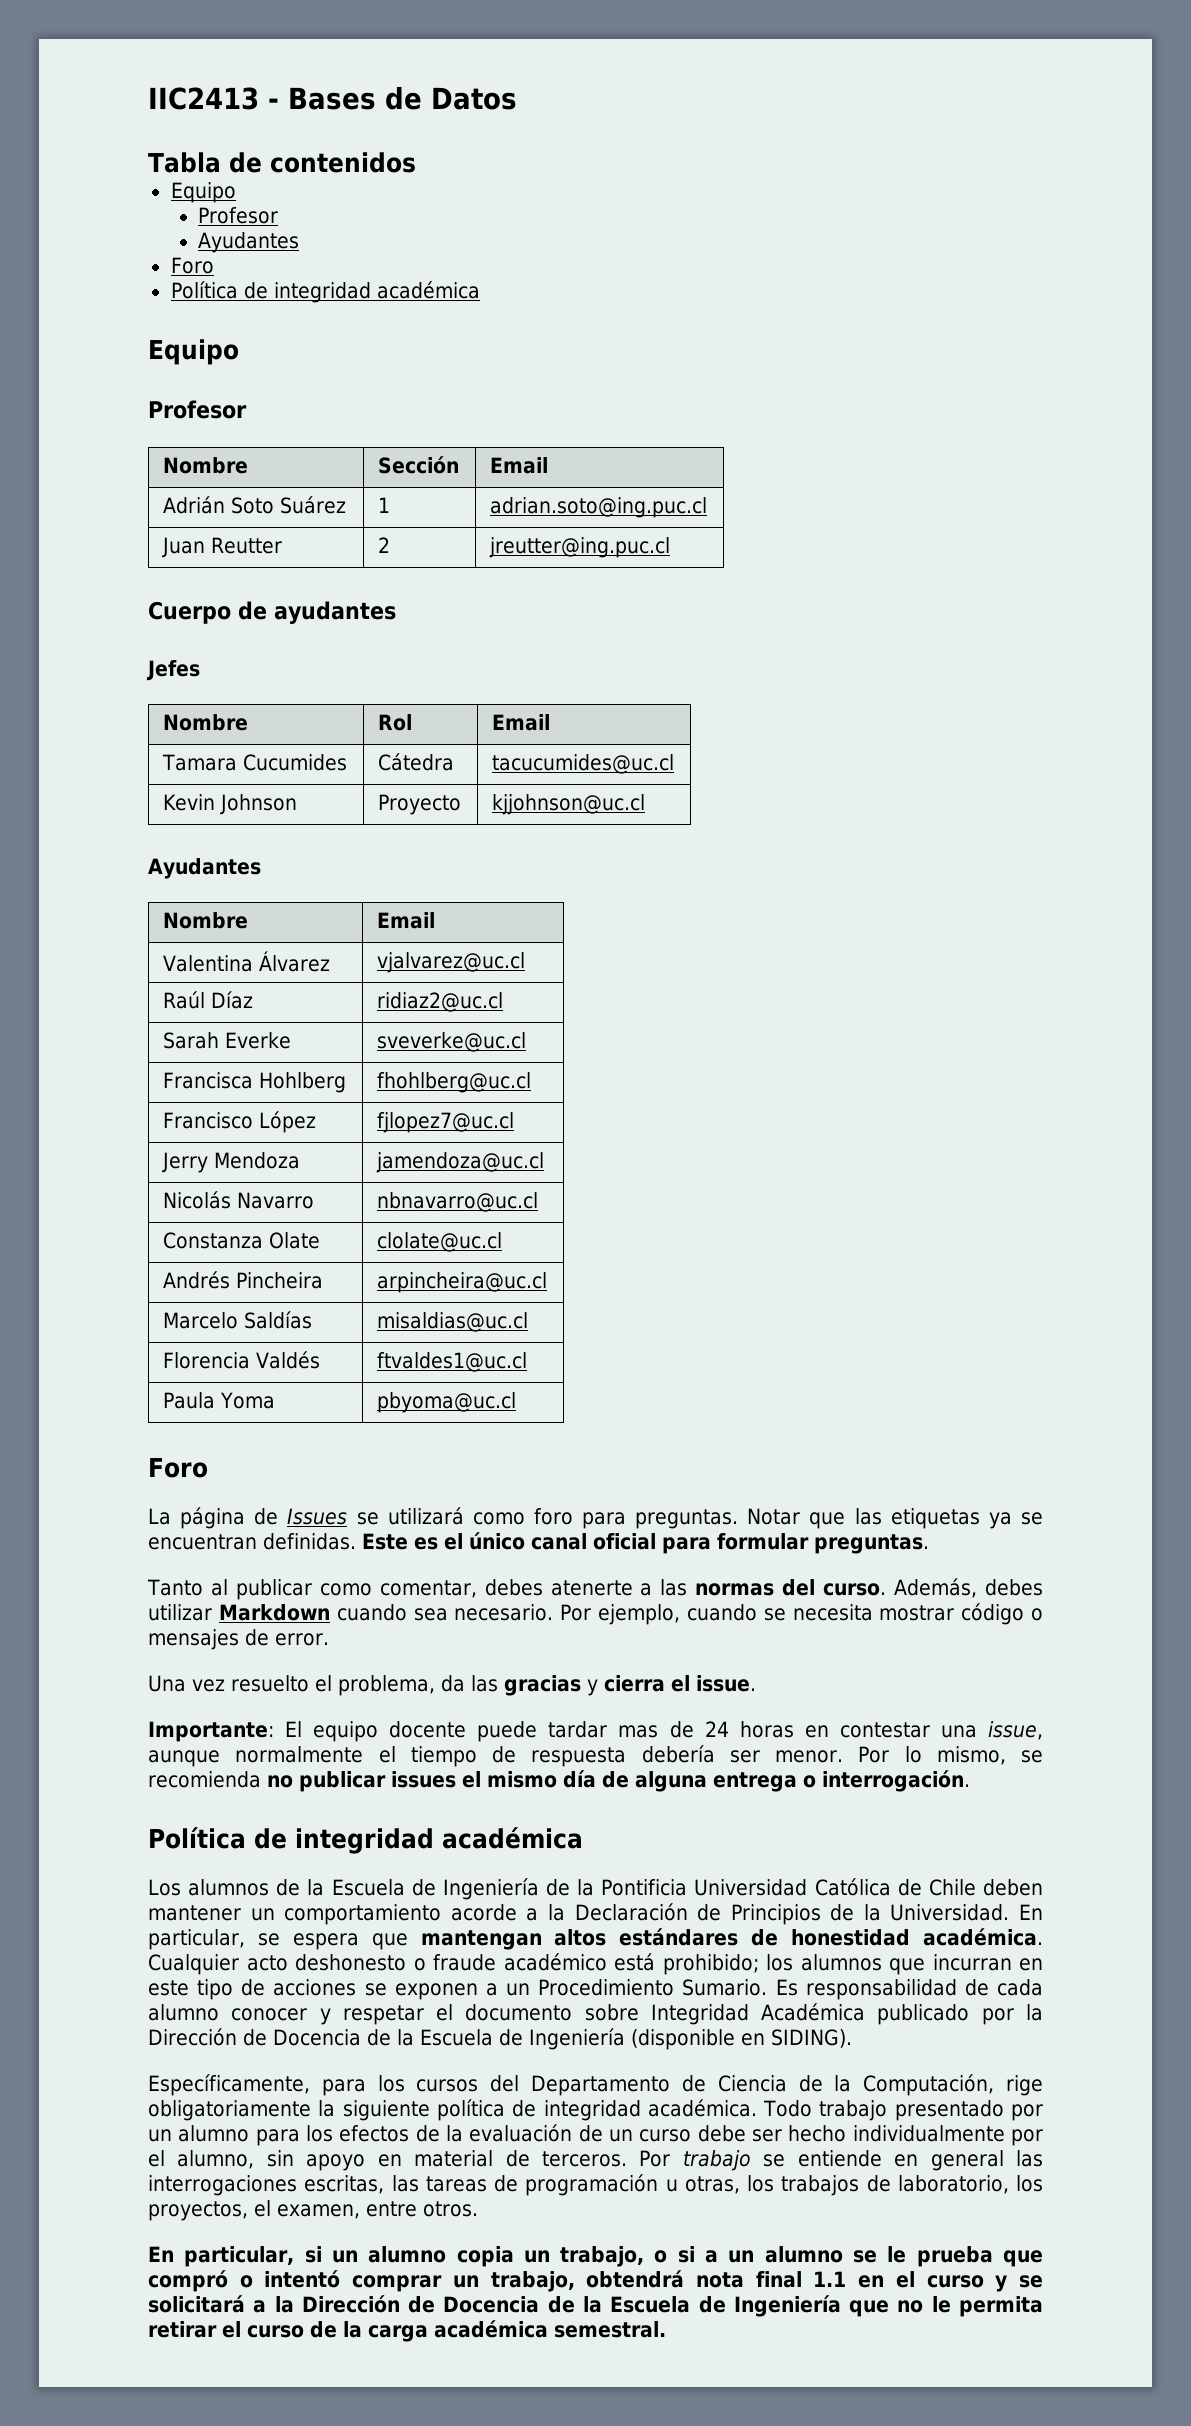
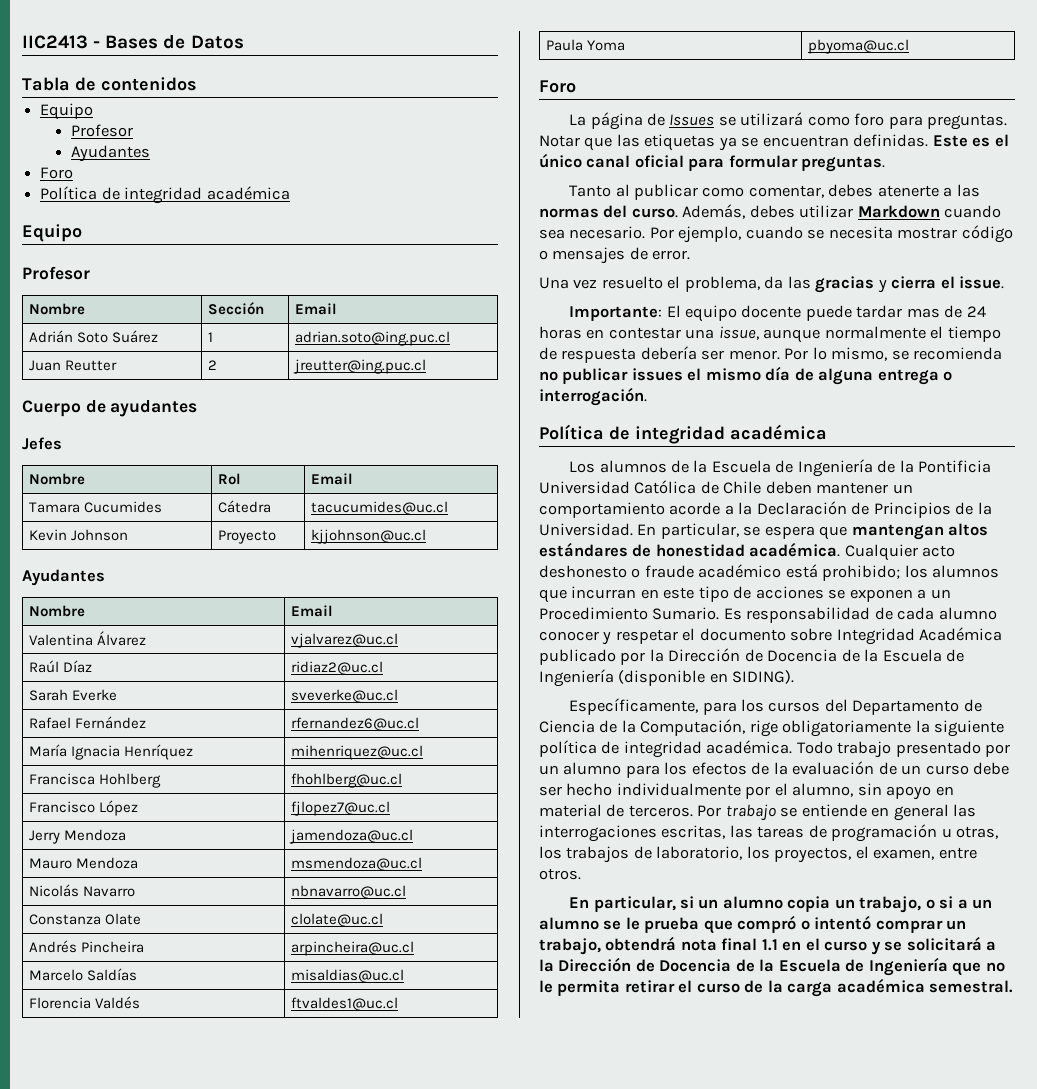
+ Rafael Fernández | rfernandez6@uc.cl
+ María Ignacia Henríquez | mihenriquez@uc.cl
+ Mauro Mendoza | msmendoza@uc.cl

